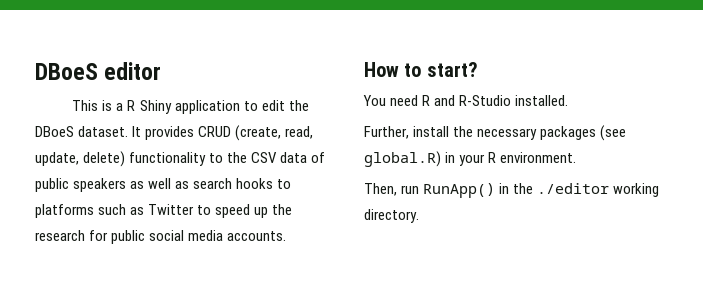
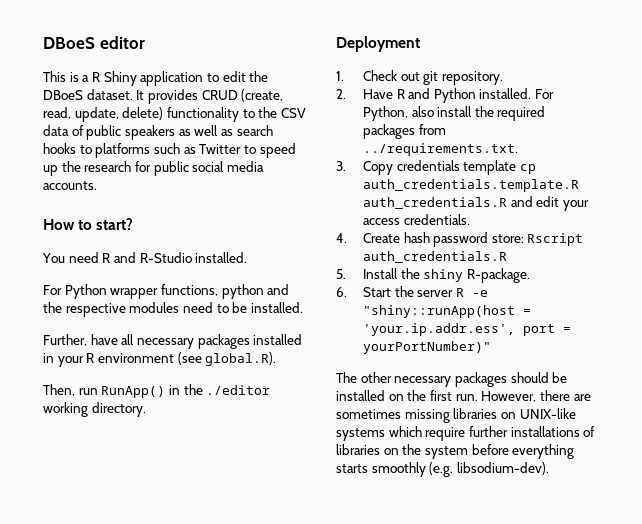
- Further, install the necessary packages (see global.R) in your R environment.
+ For Python wrapper functions, python and the respective modules need to be installed.
+ Further, have all necessary packages installed in your R environment (see global.R).
+ Deployment
+ 1. Check out git repository.
+ 2. Have R and Python installed. For Python, also install the required packages from ../requirements.txt.
+ 3. Copy credentials template cp auth_credentials.template.R auth_credentials.R and edit your access credentials.
+ 4. Create hash password store: Rscript auth_credentials.R
+ 5. Install the shiny R-package.
+ 6. Start the server R -e "shiny::runApp(host = 'your.ip.addr.ess', port = yourPortNumber)"
+ The other necessary packages should be installed on the first run. However, there are sometimes missing libraries on UNIX-like systems which require further installations of libraries on the system before everything starts smoothly (e.g. libsodium-dev).

